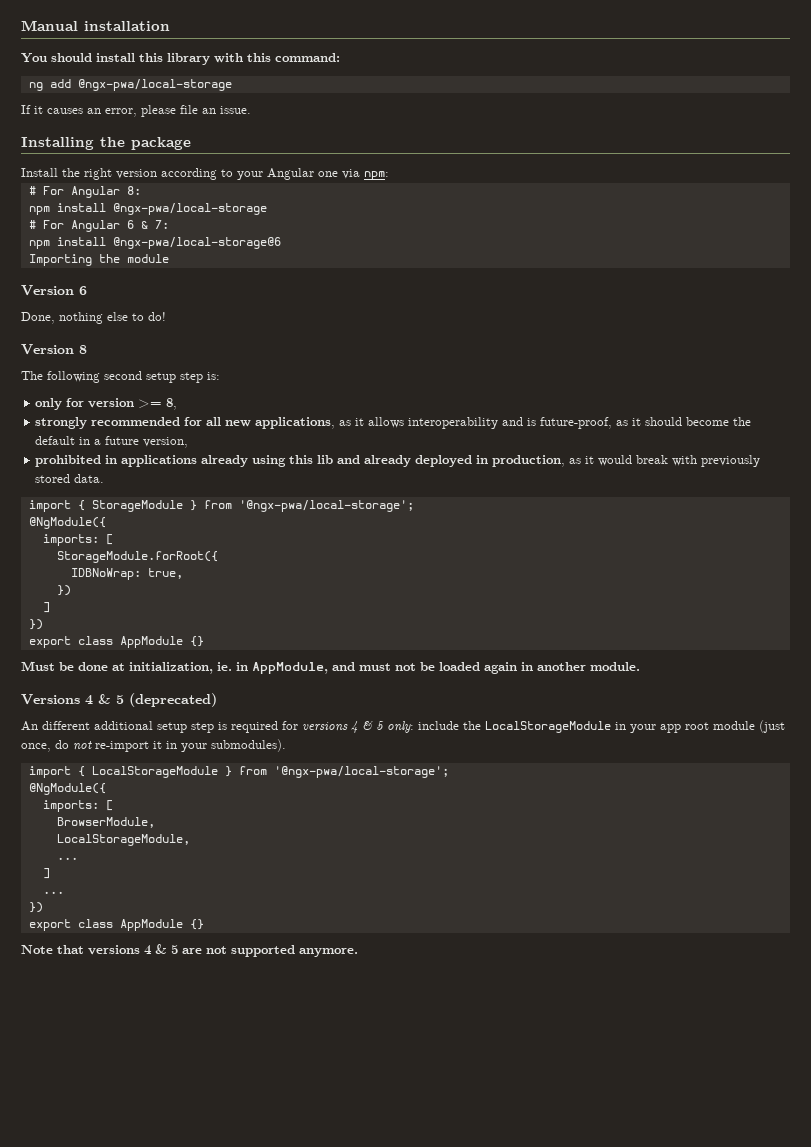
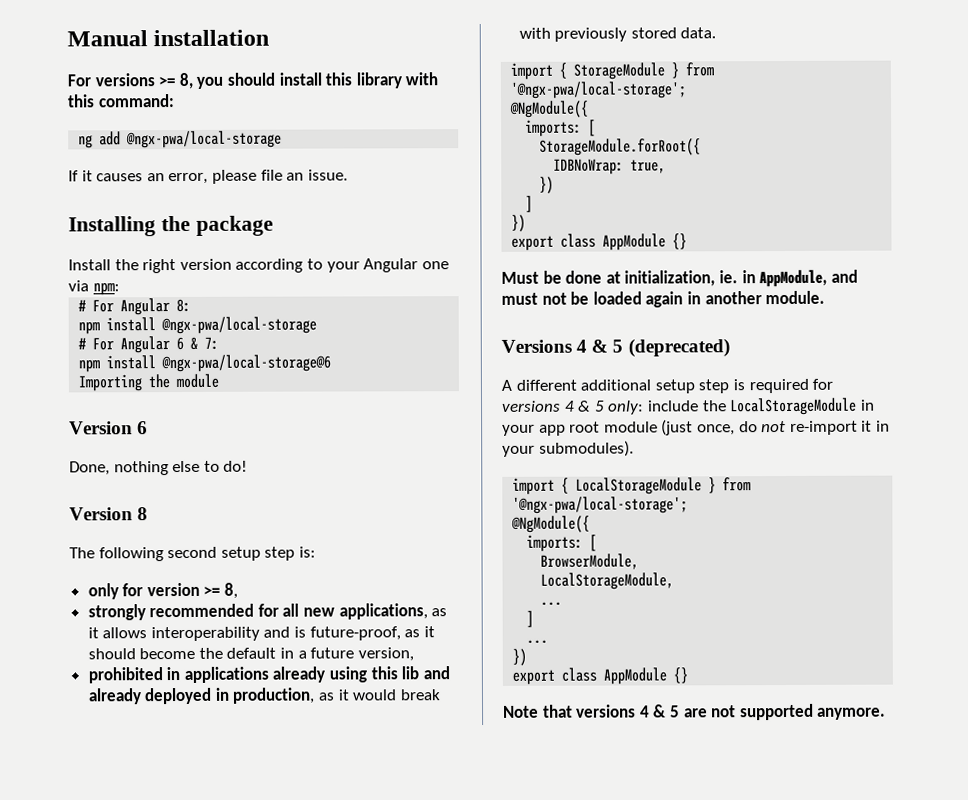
- You should install this library with this command:
+ For versions >= 8, you should install this library with this command:
- An different additional setup step is required for versions 4 & 5 only: include the LocalStorageModule in your app root module (just once, do not re-import it in your submodules).
+ A different additional setup step is required for versions 4 & 5 only: include the LocalStorageModule in your app root module (just once, do not re-import it in your submodules).

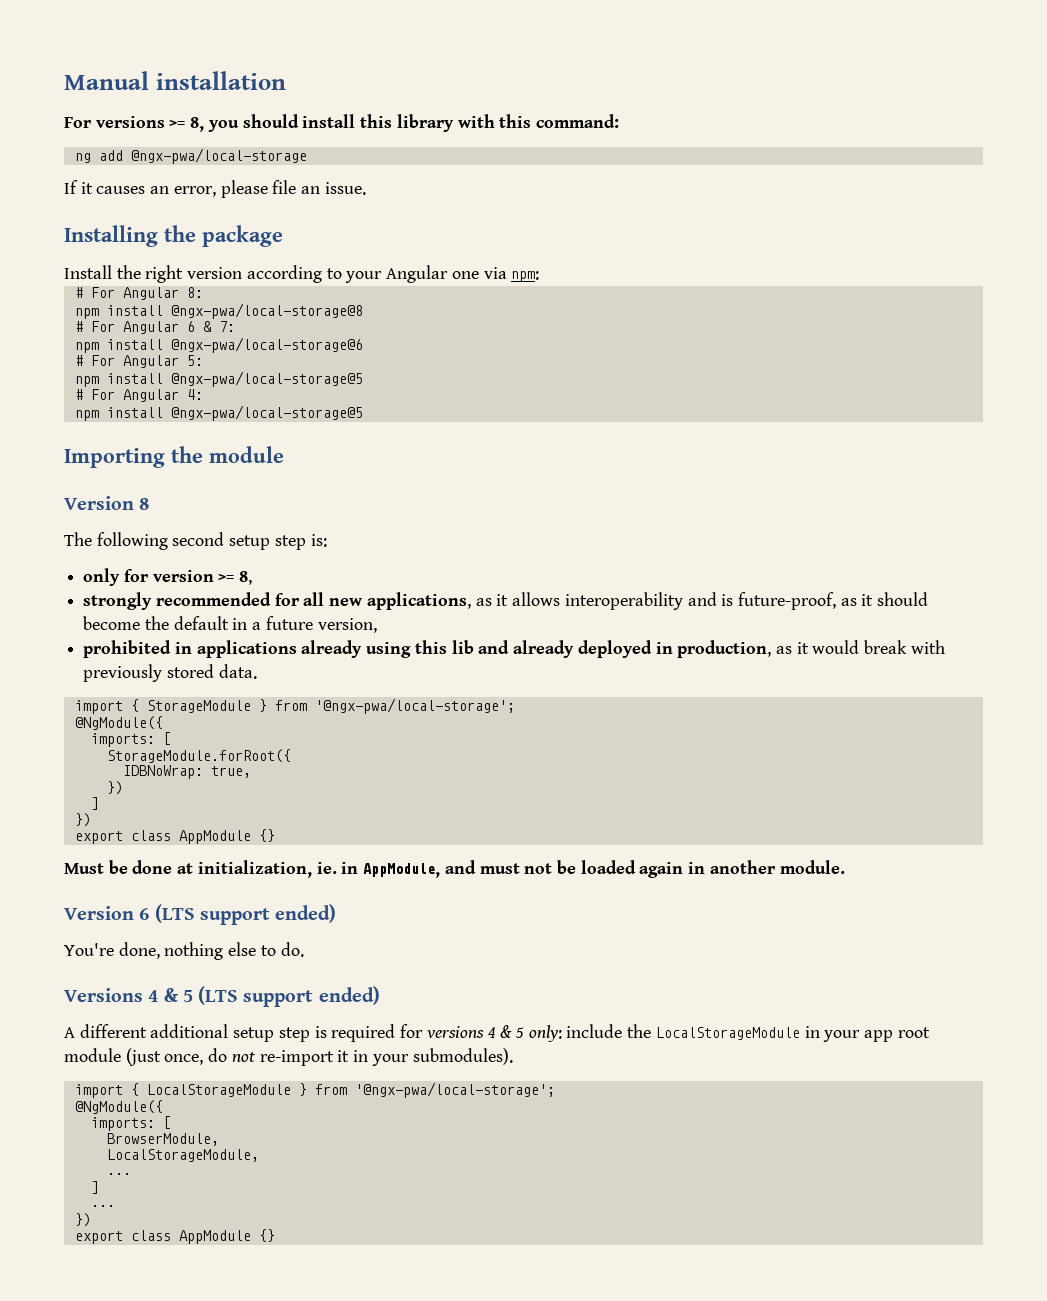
- npm install @ngx-pwa/local-storage
+ npm install @ngx-pwa/local-storage@8
+ # For Angular 5:
+ npm install @ngx-pwa/local-storage@5
+ # For Angular 4:
+ npm install @ngx-pwa/local-storage@5
  Importing the module
- Version 6
- Done, nothing else to do!
+ Version 6 (LTS support ended)
+ You're done, nothing else to do.
- Versions 4 & 5 (deprecated)
+ Versions 4 & 5 (LTS support ended)
- Note that versions 4 & 5 are not supported anymore.

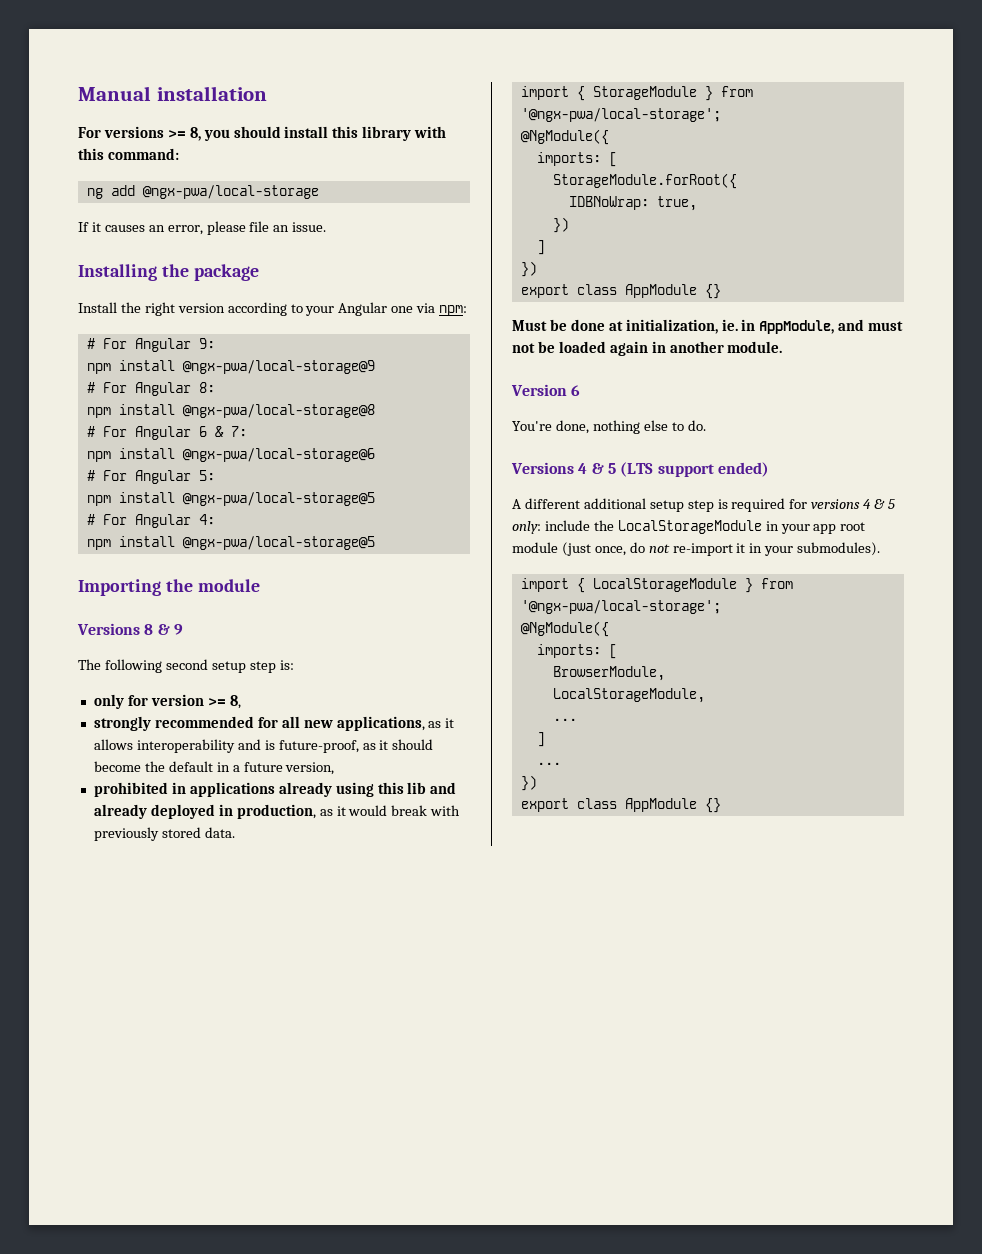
+ # For Angular 9:
+ npm install @ngx-pwa/local-storage@9
- Version 8
+ Versions 8 & 9
- Version 6 (LTS support ended)
+ Version 6

